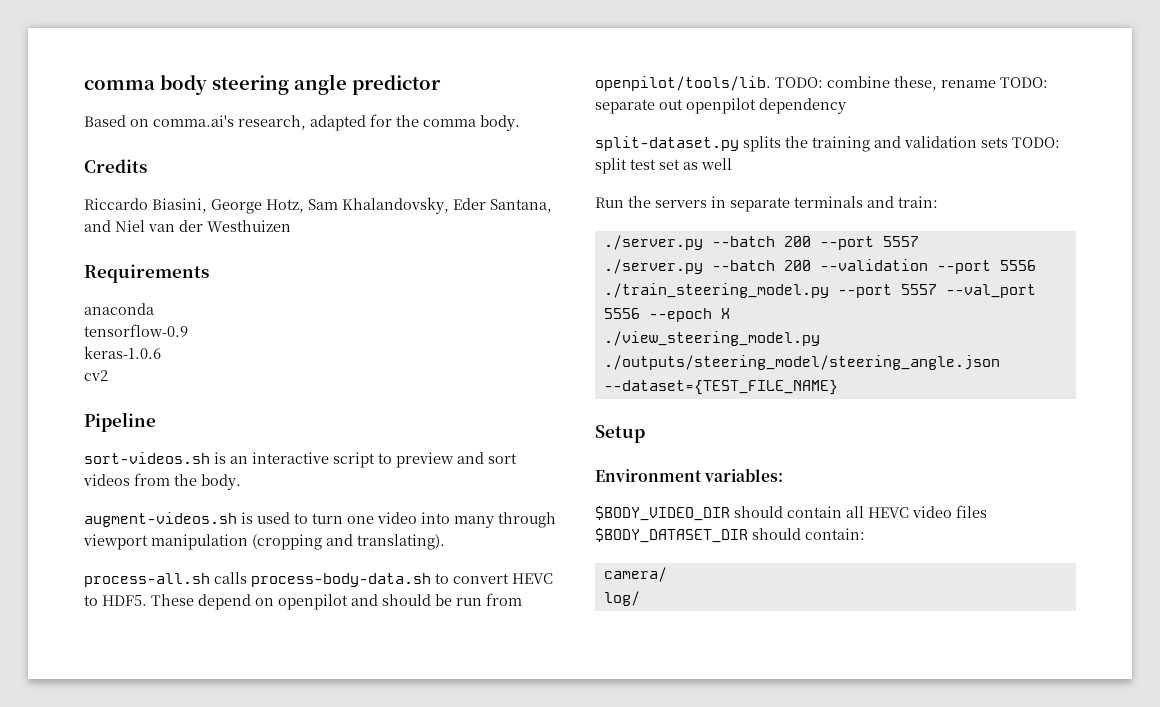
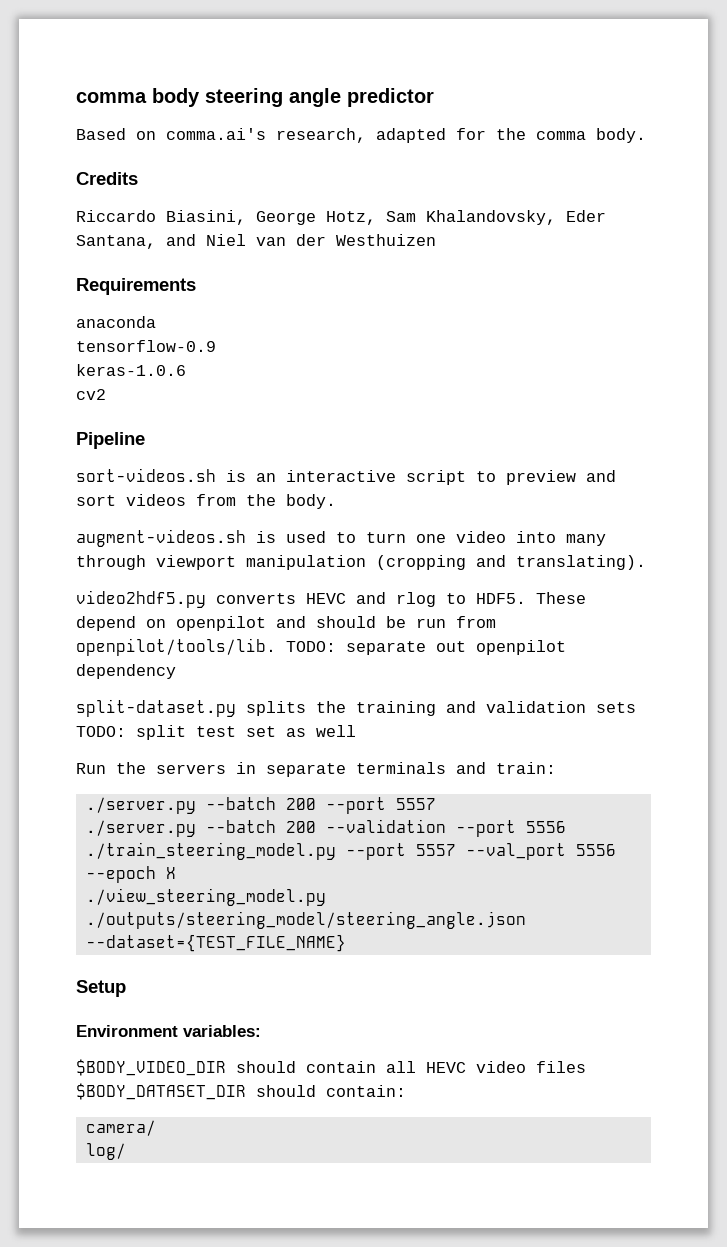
- process-all.sh calls process-body-data.sh to convert HEVC to HDF5.
+ video2hdf5.py converts HEVC and rlog to HDF5.
- TODO: combine these, rename TODO: separate out openpilot dependency
+ TODO: separate out openpilot dependency

